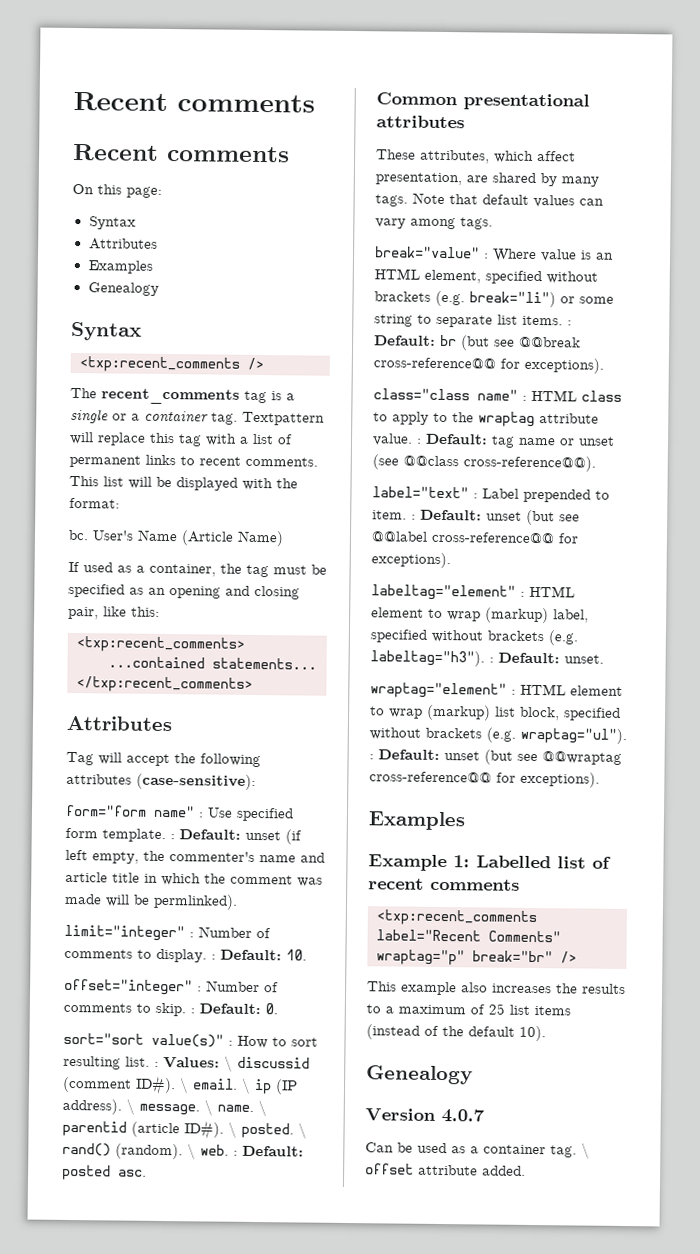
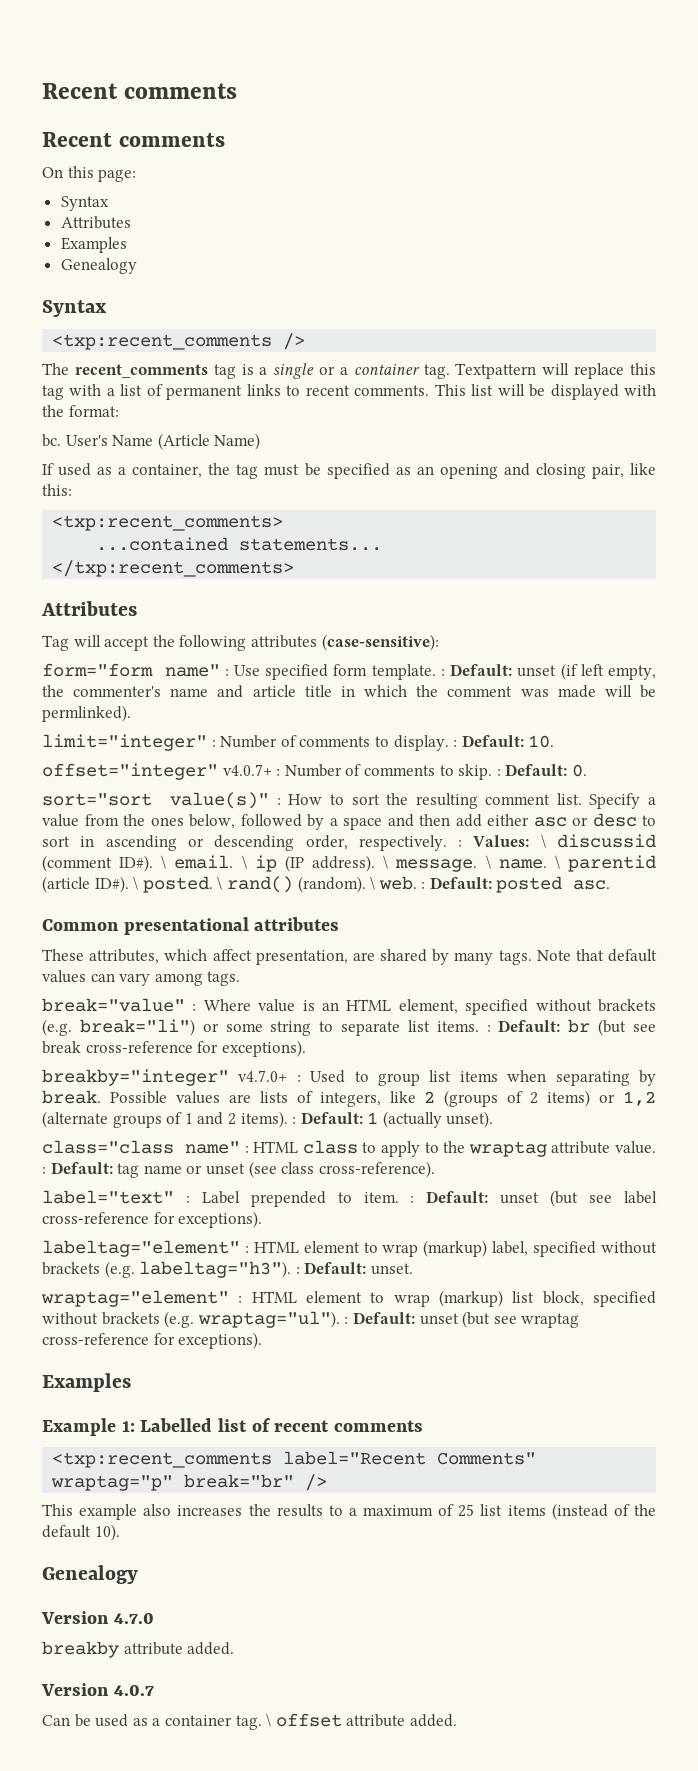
- offset="integer" : Number of comments to skip. : Default: 0.
+ offset="integer" v4.0.7+ : Number of comments to skip. : Default: 0.
- sort="sort value(s)" : How to sort resulting list. : Values: \ discussid (comment ID#).
+ sort="sort value(s)" : How to sort the resulting comment list. Specify a value from the ones below, followed by a space and then add either asc or desc to sort in ascending or descending order, respectively. : Values: \ discussid (comment ID#).
- break="value" : Where value is an HTML element, specified without brackets (e.g. break="li") or some string to separate list items. : Default: br (but see @@break cross-reference@@ for exceptions).
+ break="value" : Where value is an HTML element, specified without brackets (e.g. break="li") or some string to separate list items. : Default: br (but see break cross-reference for exceptions).
+ breakby="integer" v4.7.0+ : Used to group list items when separating by break. Possible values are lists of integers, like 2 (groups of 2 items) or 1,2 (alternate groups of 1 and 2 items). : Default: 1 (actually unset).
- class="class name" : HTML class to apply to the wraptag attribute value. : Default: tag name or unset (see @@class cross-reference@@).
+ class="class name" : HTML class to apply to the wraptag attribute value. : Default: tag name or unset (see class cross-reference).
- label="text" : Label prepended to item. : Default: unset (but see @@label cross-reference@@ for exceptions).
+ label="text" : Label prepended to item. : Default: unset (but see label cross-reference for exceptions).
- wraptag="element" : HTML element to wrap (markup) list block, specified without brackets (e.g. wraptag="ul"). : Default: unset (but see @@wraptag cross-reference@@ for exceptions).
+ wraptag="element" : HTML element to wrap (markup) list block, specified without brackets (e.g. wraptag="ul"). : Default: unset (but see wraptag cross-reference for exceptions).
+ Version 4.7.0
+ breakby attribute added.

